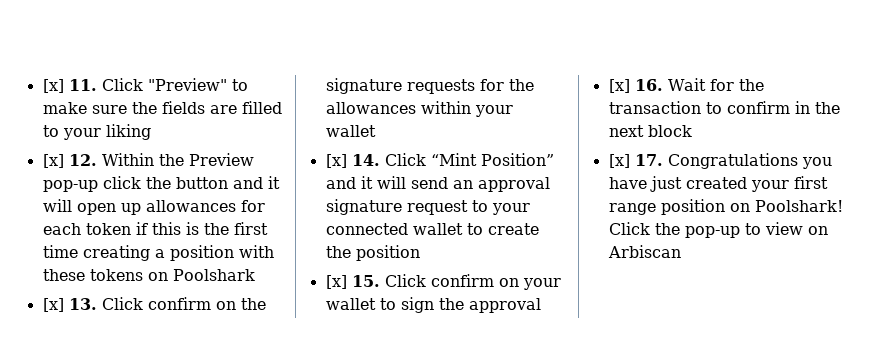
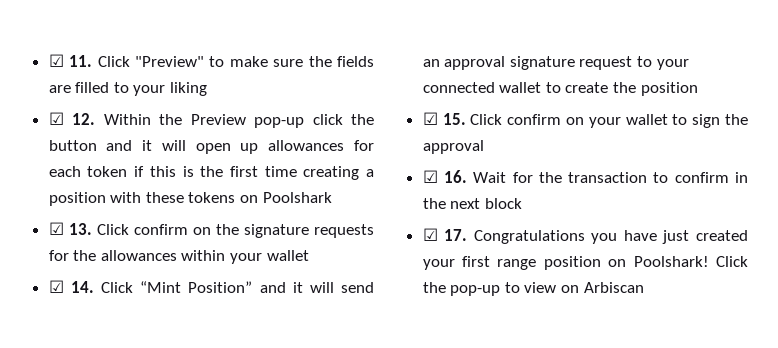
- [x] 11. Click "Preview" to make sure the fields are filled to your liking
+ ☑ 11. Click "Preview" to make sure the fields are filled to your liking
- [x] 12. Within the Preview pop-up click the button and it will open up allowances for each token if this is the first time creating a position with these tokens on Poolshark
+ ☑ 12. Within the Preview pop-up click the button and it will open up allowances for each token if this is the first time creating a position with these tokens on Poolshark
- [x] 13. Click confirm on the signature requests for the allowances within your wallet
+ ☑ 13. Click confirm on the signature requests for the allowances within your wallet
- [x] 14. Click “Mint Position” and it will send an approval signature request to your connected wallet to create the position
+ ☑ 14. Click “Mint Position” and it will send an approval signature request to your connected wallet to create the position
- [x] 15. Click confirm on your wallet to sign the approval
+ ☑ 15. Click confirm on your wallet to sign the approval
- [x] 16. Wait for the transaction to confirm in the next block
+ ☑ 16. Wait for the transaction to confirm in the next block
- [x] 17. Congratulations you have just created your first range position on Poolshark!
+ ☑ 17. Congratulations you have just created your first range position on Poolshark!

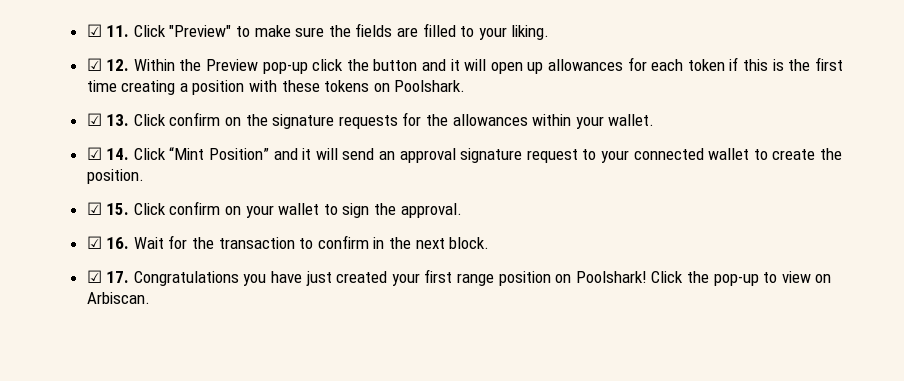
- ☑ 11. Click "Preview" to make sure the fields are filled to your liking
+ ☑ 11. Click "Preview" to make sure the fields are filled to your liking.
- ☑ 12. Within the Preview pop-up click the button and it will open up allowances for each token if this is the first time creating a position with these tokens on Poolshark
+ ☑ 12. Within the Preview pop-up click the button and it will open up allowances for each token if this is the first time creating a position with these tokens on Poolshark.
- ☑ 13. Click confirm on the signature requests for the allowances within your wallet
+ ☑ 13. Click confirm on the signature requests for the allowances within your wallet.
- ☑ 14. Click “Mint Position” and it will send an approval signature request to your connected wallet to create the position
+ ☑ 14. Click “Mint Position” and it will send an approval signature request to your connected wallet to create the position.
- ☑ 15. Click confirm on your wallet to sign the approval
+ ☑ 15. Click confirm on your wallet to sign the approval.
- ☑ 16. Wait for the transaction to confirm in the next block
+ ☑ 16. Wait for the transaction to confirm in the next block.
- Click the pop-up to view on Arbiscan
+ Click the pop-up to view on Arbiscan.

